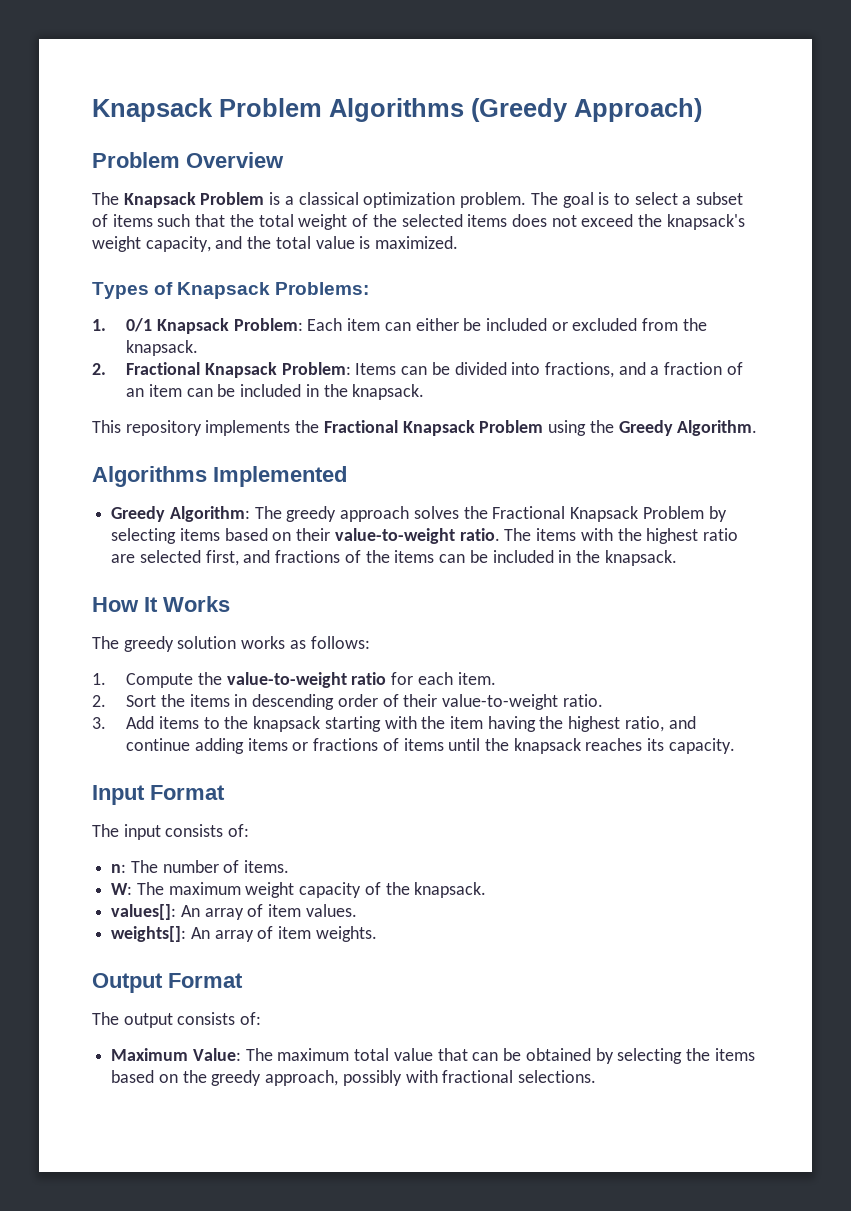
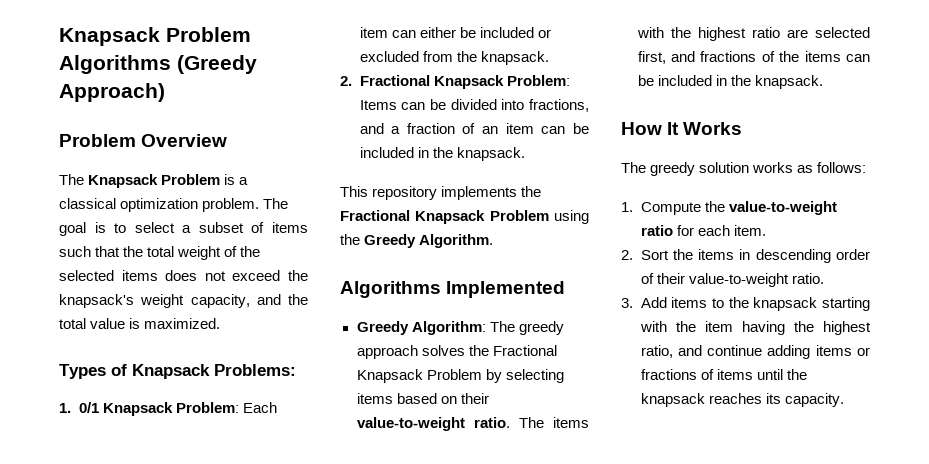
- Input Format
- The input consists of:
- n: The number of items.
- W: The maximum weight capacity of the knapsack.
- values[]: An array of item values.
- weights[]: An array of item weights.
- Output Format
- The output consists of:
- Maximum Value: The maximum total value that can be obtained by selecting the items based on the greedy approach, possibly with fractional selections.

